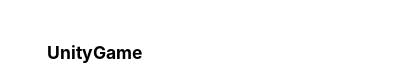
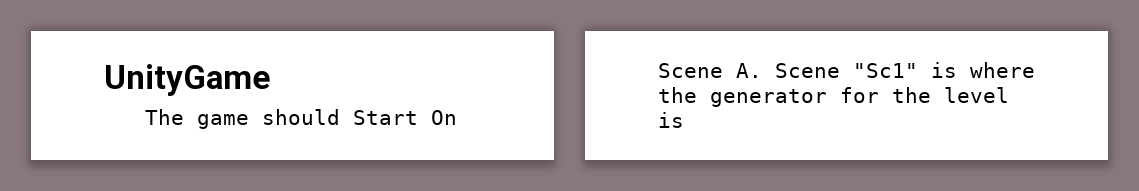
+ The game should Start On Scene A. Scene "Sc1" is where the generator for the level is

